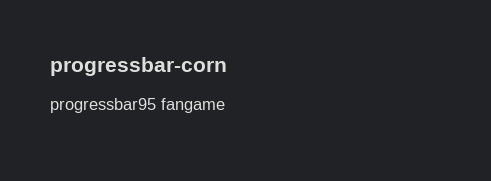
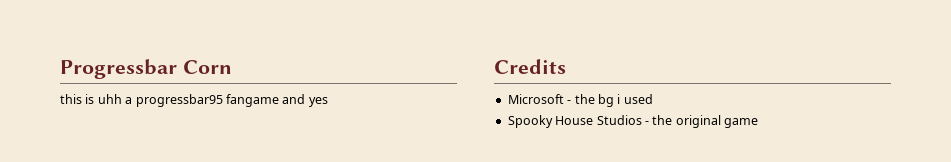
- progressbar-corn
- progressbar95 fangame
+ Progressbar Corn
+ this is uhh a progressbar95 fangame and yes
+ Credits
+ Microsoft - the bg i used
+ Spooky House Studios - the original game

